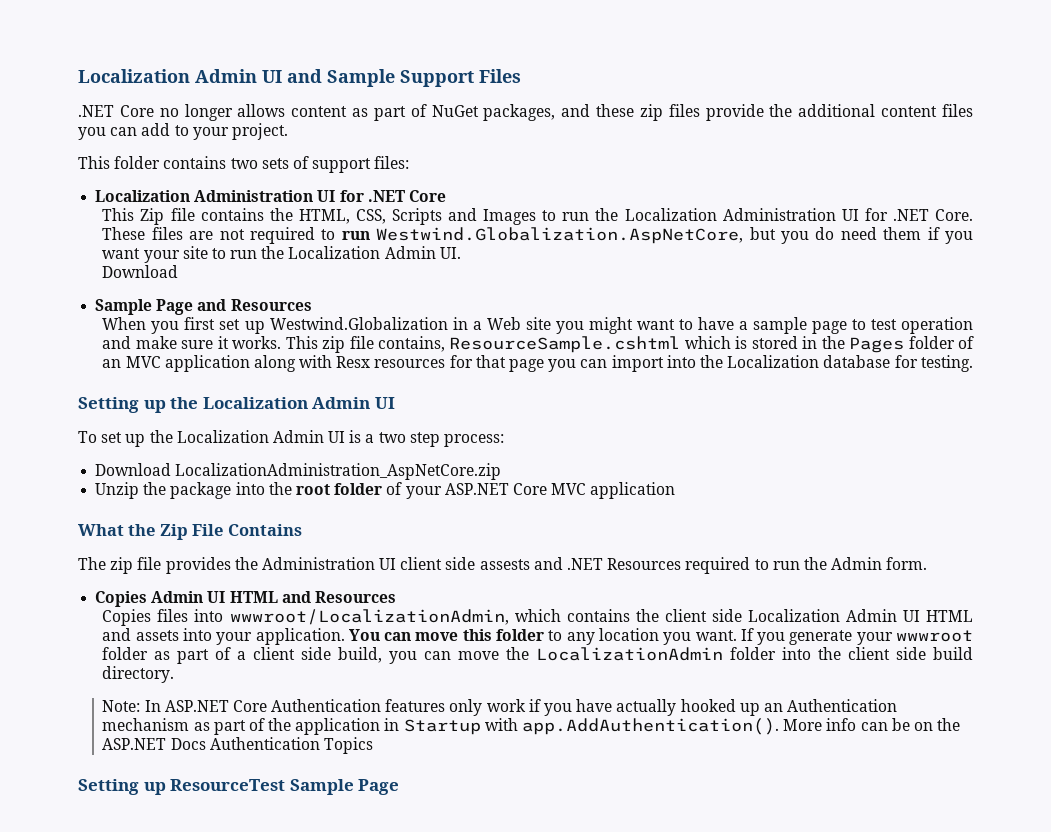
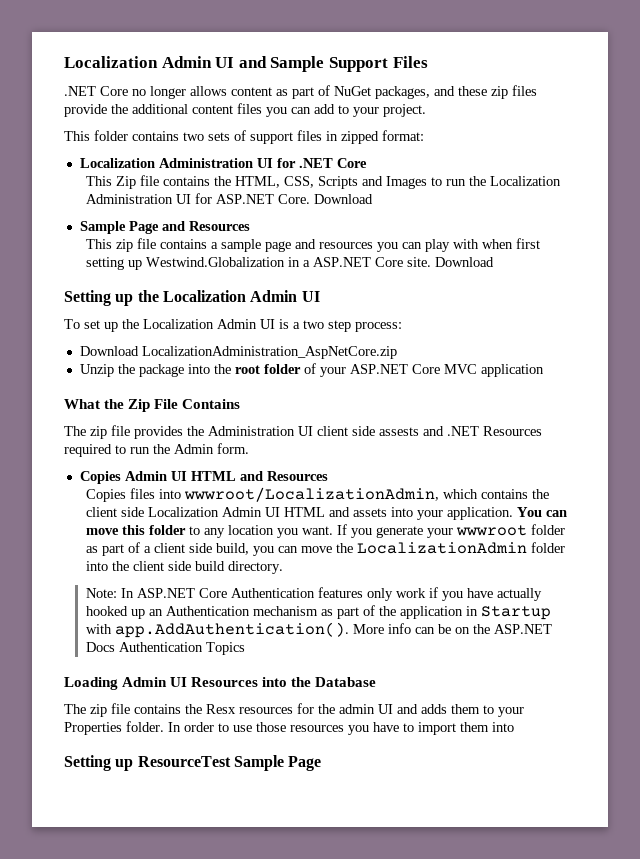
- This folder contains two sets of support files:
+ This folder contains two sets of support files in zipped format:
- This Zip file contains the HTML, CSS, Scripts and Images to run the Localization Administration UI for .NET Core. These files are not required to run Westwind.Globalization.AspNetCore, but you do need them if you want your site to run the Localization Admin UI.
- Download
+ This Zip file contains the HTML, CSS, Scripts and Images to run the Localization Administration UI for ASP.NET Core. Download
- When you first set up Westwind.Globalization in a Web site you might want to have a sample page to test operation and make sure it works. This zip file contains, ResourceSample.cshtml which is stored in the Pages folder of an MVC application along with Resx resources for that page you can import into the Localization database for testing.
+ This zip file contains a sample page and resources you can play with when first setting up Westwind.Globalization in a ASP.NET Core site. Download
+ Loading Admin UI Resources into the Database
+ The zip file contains the Resx resources for the admin UI and adds them to your Properties folder. In order to use those resources you have to import them into

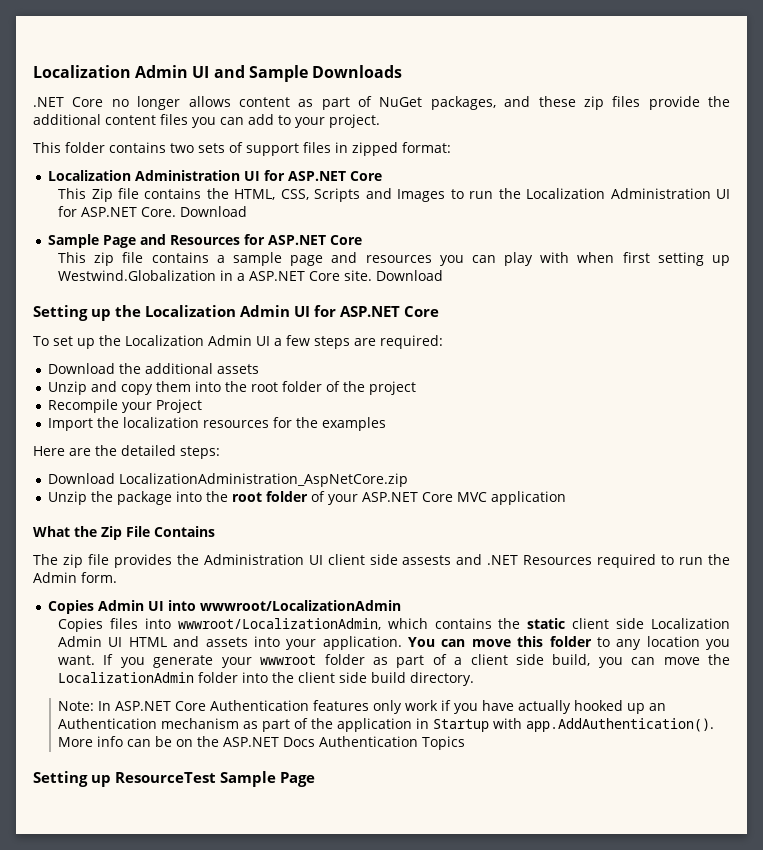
- Localization Admin UI and Sample Support Files
+ Localization Admin UI and Sample Downloads
- Localization Administration UI for .NET Core
+ Localization Administration UI for ASP.NET Core
- Sample Page and Resources
+ Sample Page and Resources for ASP.NET Core
- Setting up the Localization Admin UI
+ Setting up the Localization Admin UI for ASP.NET Core
- To set up the Localization Admin UI is a two step process:
+ To set up the Localization Admin UI a few steps are required:
+ Download the additional assets
+ Unzip and copy them into the root folder of the project
+ Recompile your Project
+ Import the localization resources for the examples
+ Here are the detailed steps:
- Copies Admin UI HTML and Resources
+ Copies Admin UI into wwwroot/LocalizationAdmin
- Copies files into wwwroot/LocalizationAdmin, which contains the client side Localization Admin UI HTML and assets into your application.
+ Copies files into wwwroot/LocalizationAdmin, which contains the static client side Localization Admin UI HTML and assets into your application.
- Loading Admin UI Resources into the Database
- The zip file contains the Resx resources for the admin UI and adds them to your Properties folder. In order to use those resources you have to import them into

